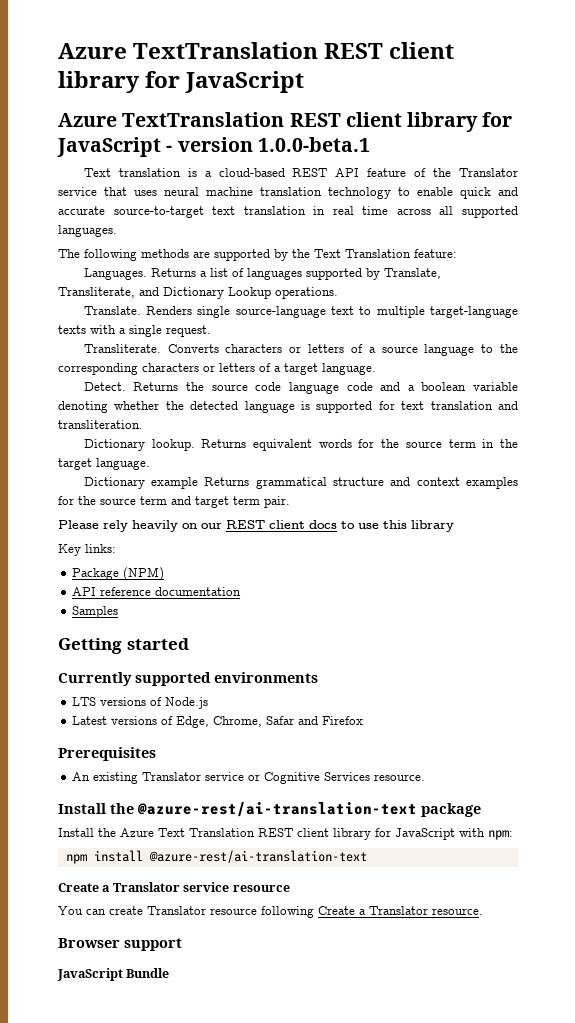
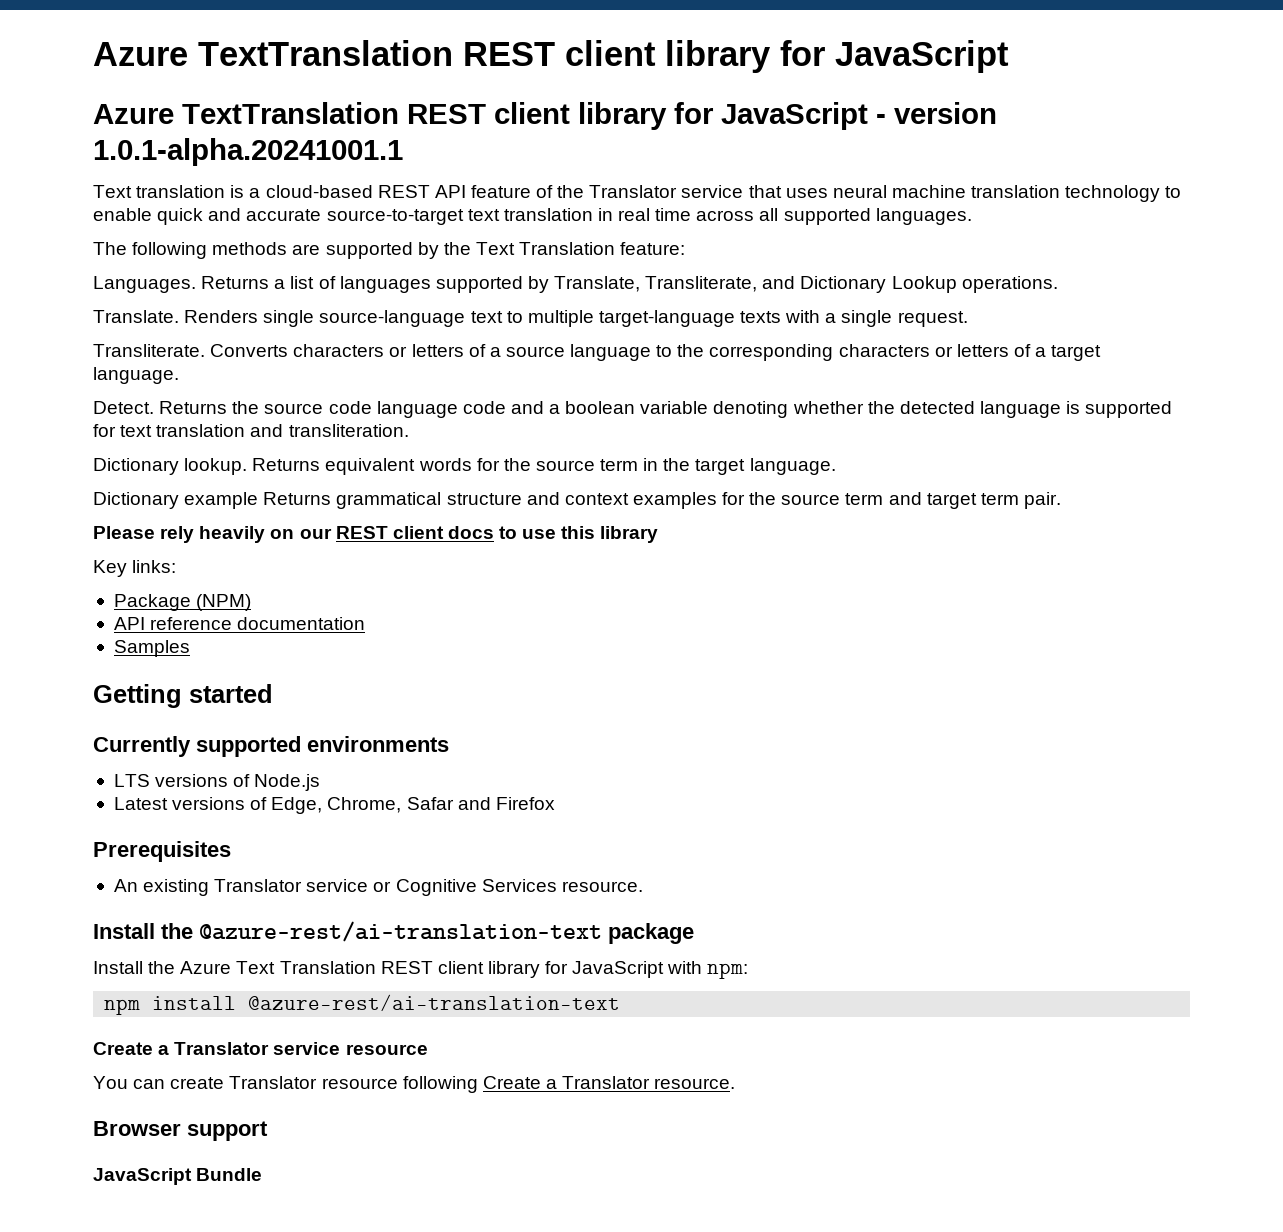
- Azure TextTranslation REST client library for JavaScript - version 1.0.0-beta.1
+ Azure TextTranslation REST client library for JavaScript - version 1.0.1-alpha.20241001.1

